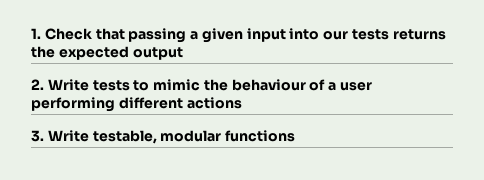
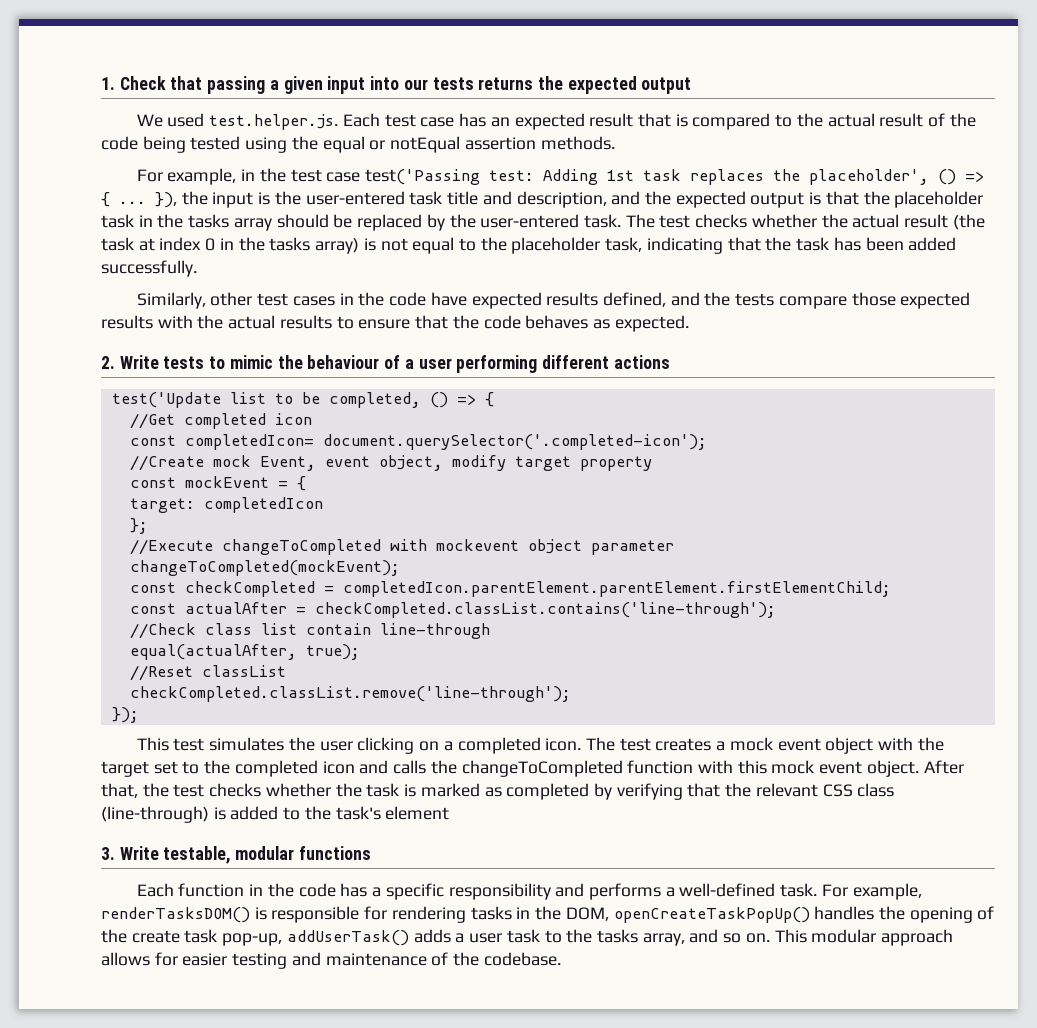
+ We used test.helper.js. Each test case has an expected result that is compared to the actual result of the code being tested using the equal or notEqual assertion methods.
+ For example, in the test case test('Passing test: Adding 1st task replaces the placeholder', () => { ... }), the input is the user-entered task title and description, and the expected output is that the placeholder task in the tasks array should be replaced by the user-entered task. The test checks whether the actual result (the task at index 0 in the tasks array) is not equal to the placeholder task, indicating that the task has been added successfully.
+ Similarly, other test cases in the code have expected results defined, and the tests compare those expected results with the actual results to ensure that the code behaves as expected.
+ test('Update list to be completed, () => {
+ //Get completed icon
+ const completedIcon= document.querySelector('.completed-icon');
+ //Create mock Event, event object, modify target property
+ const mockEvent = {
+ target: completedIcon
+ };
+ //Execute changeToCompleted with mockevent object parameter
+ changeToCompleted(mockEvent);
+ const checkCompleted = completedIcon.parentElement.parentElement.firstElementChild;
+ const actualAfter = checkCompleted.classList.contains('line-through');
+ //Check class list contain line-through
+ equal(actualAfter, true);
+ //Reset classList
+ checkCompleted.classList.remove('line-through');
+ });
+ This test simulates the user clicking on a completed icon. The test creates a mock event object with the target set to the completed icon and calls the changeToCompleted function with this mock event object. After that, the test checks whether the task is marked as completed by verifying that the relevant CSS class (line-through) is added to the task's element
+ Each function in the code has a specific responsibility and performs a well-defined task. For example, renderTasksDOM() is responsible for rendering tasks in the DOM, openCreateTaskPopUp() handles the opening of the create task pop-up, addUserTask() adds a user task to the tasks array, and so on. This modular approach allows for easier testing and maintenance of the codebase.

